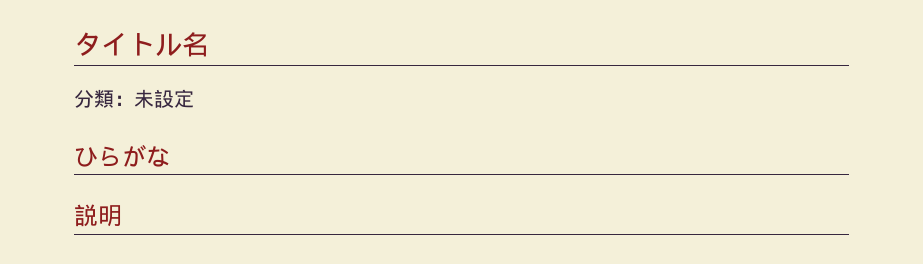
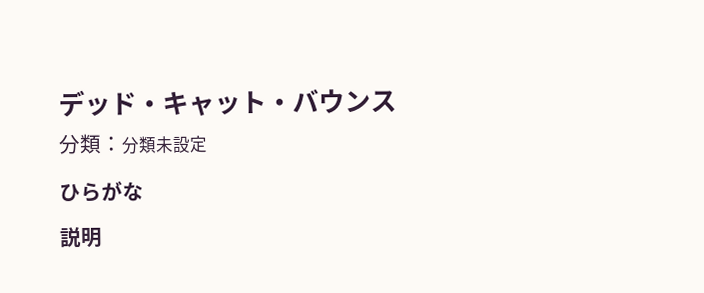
- タイトル名
+ デッド・キャット・バウンス
- 分類：未設定
+ 分類：分類未設定

